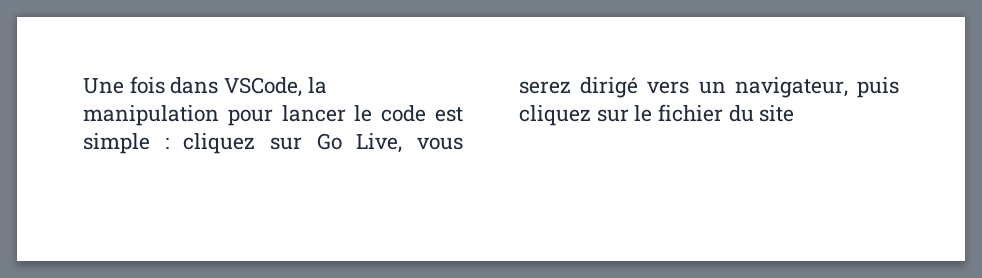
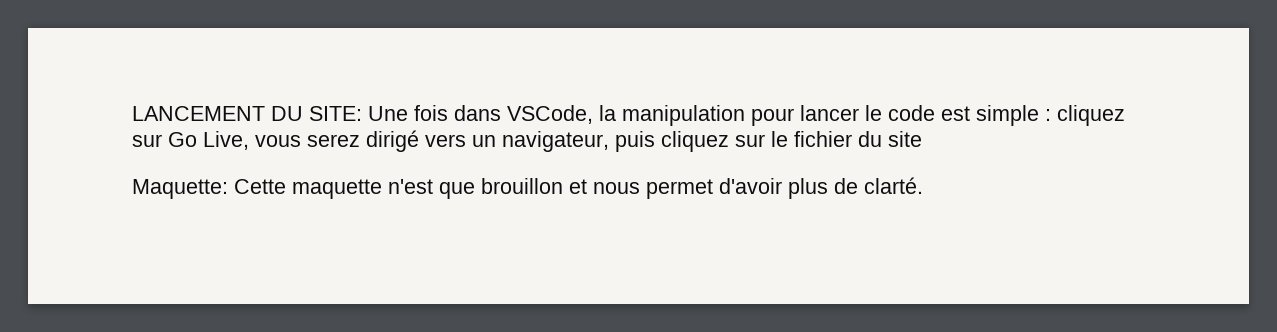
- Une fois dans VSCode, la manipulation pour lancer le code est simple : cliquez sur Go Live, vous serez dirigé vers un navigateur, puis cliquez sur le fichier du site
+ LANCEMENT DU SITE: Une fois dans VSCode, la manipulation pour lancer le code est simple : cliquez sur Go Live, vous serez dirigé vers un navigateur, puis cliquez sur le fichier du site
+ Maquette: Cette maquette n'est que brouillon et nous permet d'avoir plus de clarté.

